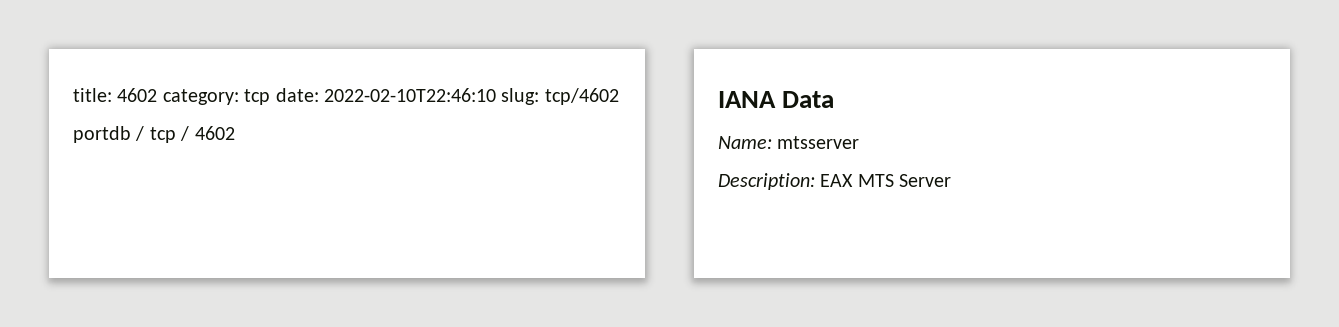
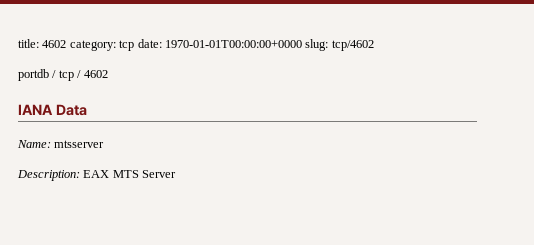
- title: 4602 category: tcp date: 2022-02-10T22:46:10 slug: tcp/4602
+ title: 4602 category: tcp date: 1970-01-01T00:00:00+0000 slug: tcp/4602

